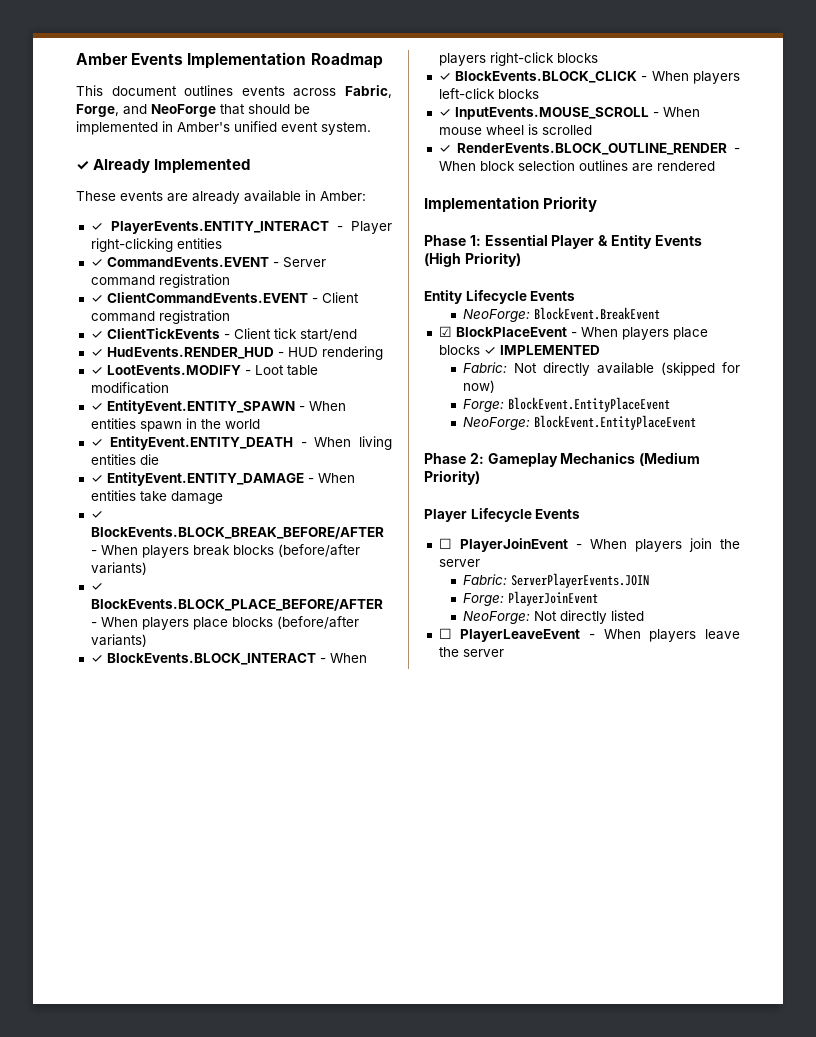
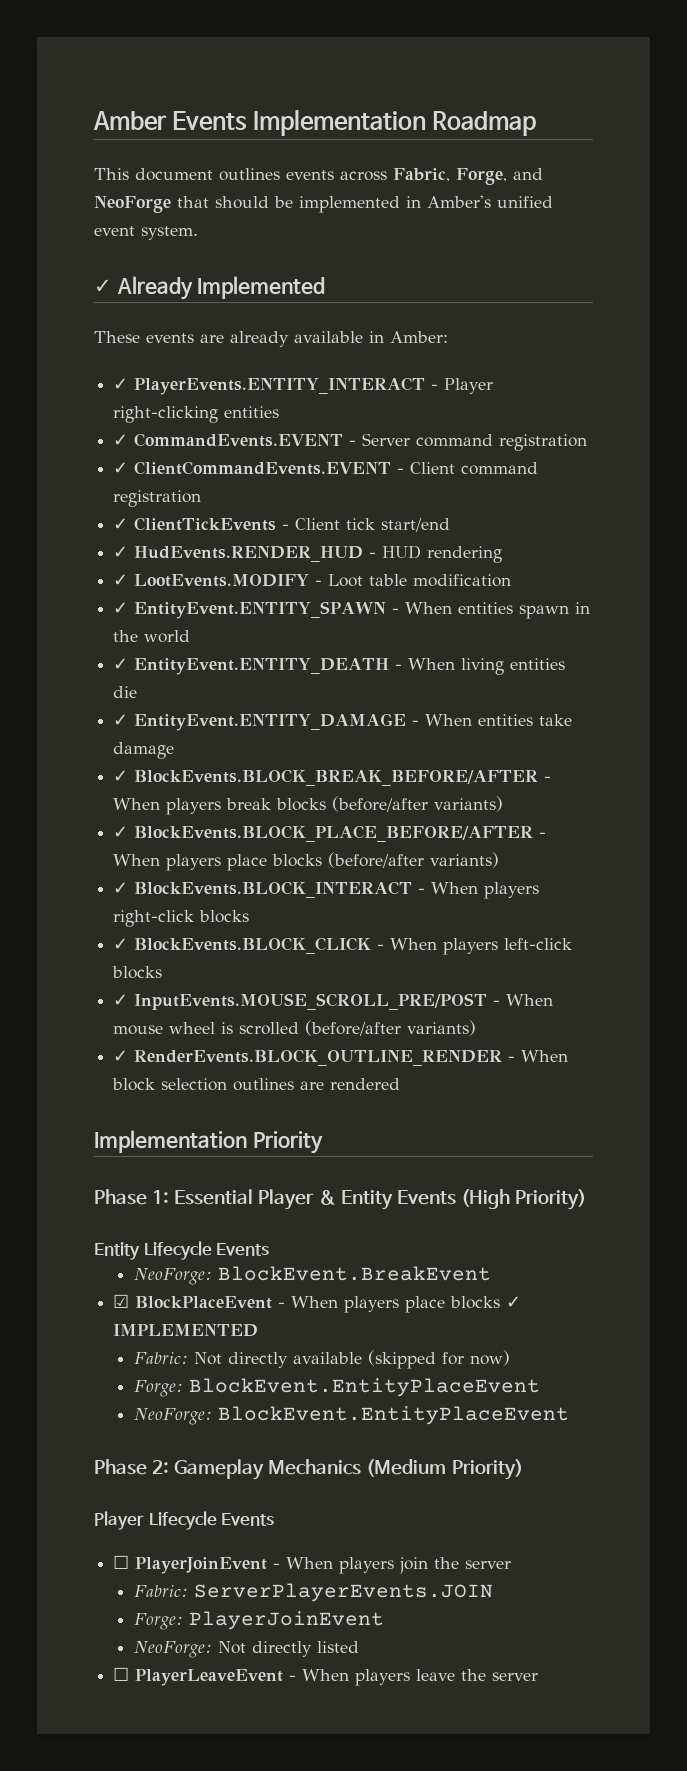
- ✓ InputEvents.MOUSE_SCROLL - When mouse wheel is scrolled
+ ✓ InputEvents.MOUSE_SCROLL_PRE/POST - When mouse wheel is scrolled (before/after variants)

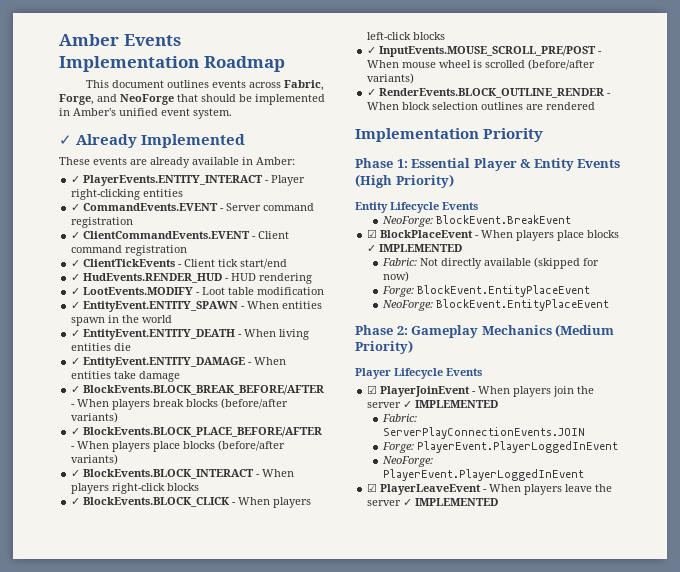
- ☐ PlayerJoinEvent - When players join the server
- Fabric: ServerPlayerEvents.JOIN
- Forge: PlayerJoinEvent
- NeoForge: Not directly listed
- ☐ PlayerLeaveEvent - When players leave the server
+ ☑ PlayerJoinEvent - When players join the server ✓ IMPLEMENTED
+ Fabric: ServerPlayConnectionEvents.JOIN
+ Forge: PlayerEvent.PlayerLoggedInEvent
+ NeoForge: PlayerEvent.PlayerLoggedInEvent
+ ☑ PlayerLeaveEvent - When players leave the server ✓ IMPLEMENTED

